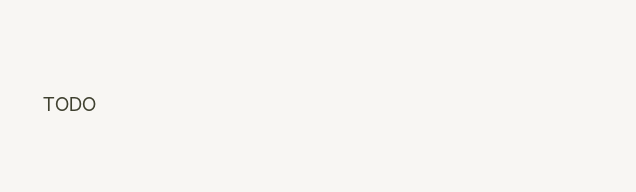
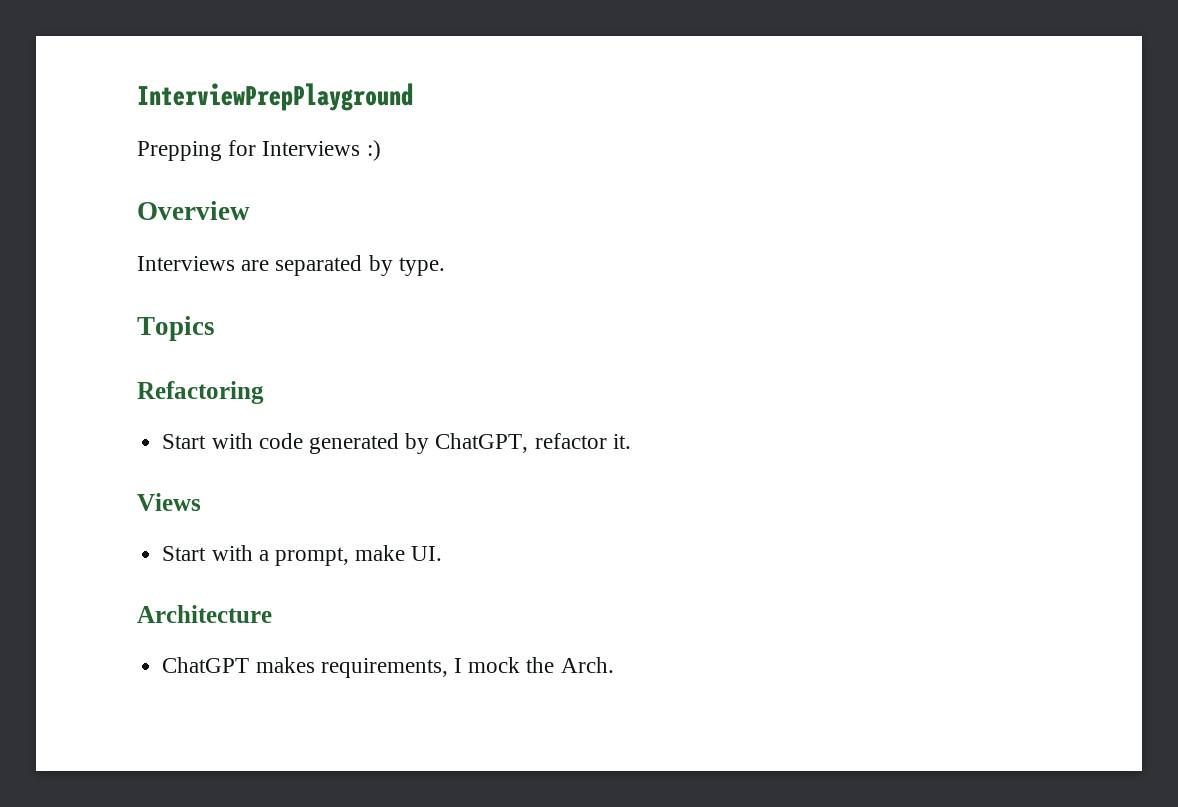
- TODO
+ InterviewPrepPlayground
+ Prepping for Interviews :)
+ Overview
+ Interviews are separated by type.
+ Topics
+ Refactoring
+ Start with code generated by ChatGPT, refactor it.
+ Views
+ Start with a prompt, make UI.
+ Architecture
+ ChatGPT makes requirements, I mock the Arch.

